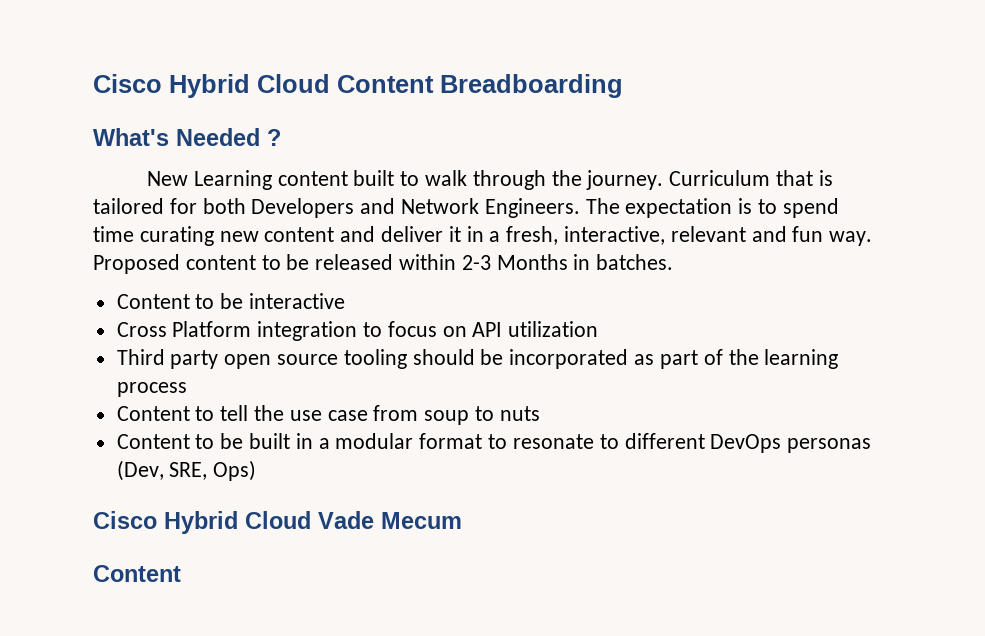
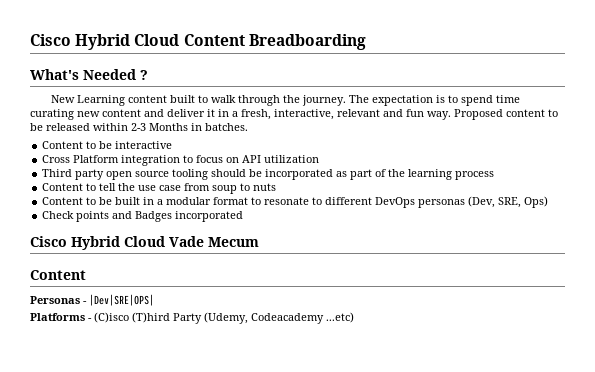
- Curriculum that is tailored for both Developers and Network Engineers.
+ Check points and Badges incorporated
+ Personas - |Dev|SRE|OPS|
+ Platforms - (C)isco (T)hird Party (Udemy, Codeacademy ...etc)

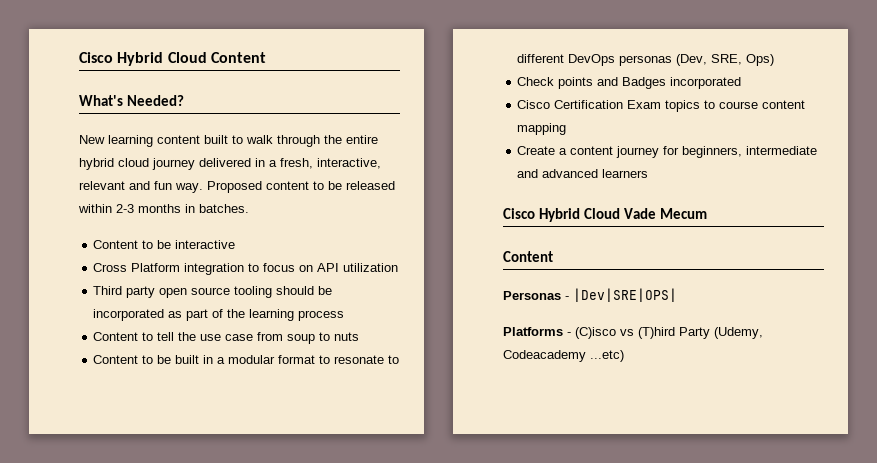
- Cisco Hybrid Cloud Content Breadboarding
+ Cisco Hybrid Cloud Content
- What's Needed ?
+ What's Needed?
- New Learning content built to walk through the journey. The expectation is to spend time curating new content and deliver it in a fresh, interactive, relevant and fun way.
+ New learning content built to walk through the entire hybrid cloud journey delivered in a fresh, interactive, relevant and fun way.
- Proposed content to be released within 2-3 Months in batches.
+ Proposed content to be released within 2-3 months in batches.
+ Cisco Certification Exam topics to course content mapping
+ Create a content journey for beginners, intermediate and advanced learners
- Platforms - (C)isco (T)hird Party (Udemy, Codeacademy ...etc)
+ Platforms - (C)isco vs (T)hird Party (Udemy, Codeacademy ...etc)

